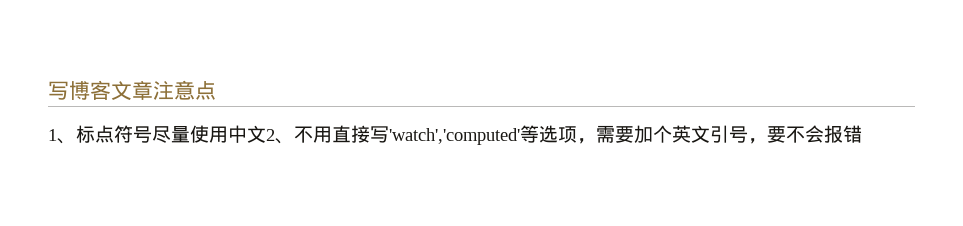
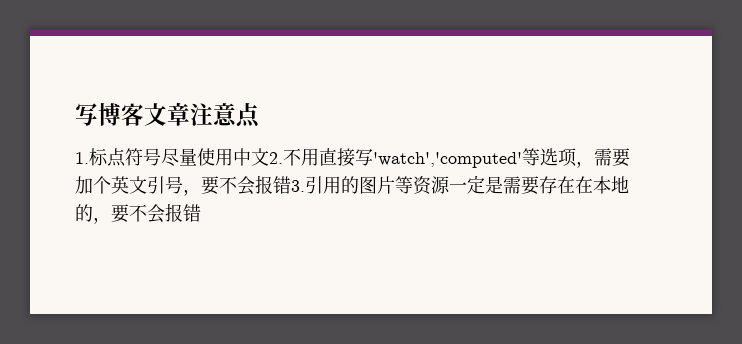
- 1、标点符号尽量使用中文2、不用直接写'watch','computed'等选项，需要加个英文引号，要不会报错
+ 1.标点符号尽量使用中文2.不用直接写'watch','computed'等选项，需要加个英文引号，要不会报错3.引用的图片等资源一定是需要存在在本地的，要不会报错

